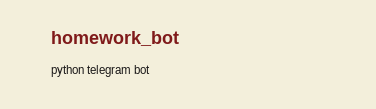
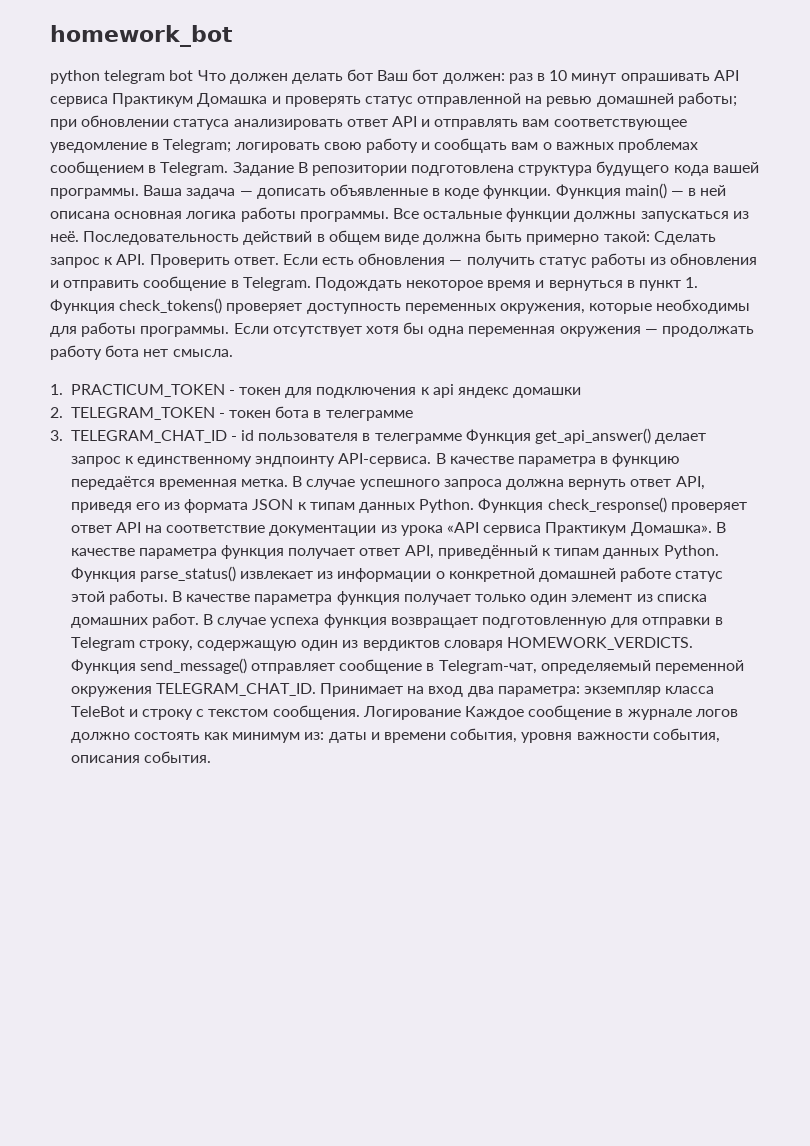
- python telegram bot
+ python telegram bot Что должен делать бот Ваш бот должен: раз в 10 минут опрашивать API сервиса Практикум Домашка и проверять статус отправленной на ревью домашней работы; при обновлении статуса анализировать ответ API и отправлять вам соответствующее уведомление в Telegram; логировать свою работу и сообщать вам о важных проблемах сообщением в Telegram. Задание В репозитории подготовлена структура будущего кода вашей программы. Ваша задача — дописать объявленные в коде функции. Функция main() — в ней описана основная логика работы программы. Все остальные функции должны запускаться из неё. Последовательность действий в общем виде должна быть примерно такой: Сделать запрос к API. Проверить ответ. Если есть обновления — получить статус работы из обновления и отправить сообщение в Telegram. Подождать некоторое время и вернуться в пункт 1. Функция check_tokens() проверяет доступность переменных окружения, которые необходимы для работы программы. Если отсутствует хотя бы одна переменная окружения — продолжать работу бота нет смысла.
+ 1. PRACTICUM_TOKEN - токен для подключения к api яндекс домашки
+ 2. TELEGRAM_TOKEN - токен бота в телеграмме
+ 3. TELEGRAM_CHAT_ID - id пользователя в телеграмме Функция get_api_answer() делает запрос к единственному эндпоинту API-сервиса. В качестве параметра в функцию передаётся временная метка. В случае успешного запроса должна вернуть ответ API, приведя его из формата JSON к типам данных Python. Функция check_response() проверяет ответ API на соответствие документации из урока «API сервиса Практикум Домашка». В качестве параметра функция получает ответ API, приведённый к типам данных Python. Функция parse_status() извлекает из информации о конкретной домашней работе статус этой работы. В качестве параметра функция получает только один элемент из списка домашних работ. В случае успеха функция возвращает подготовленную для отправки в Telegram строку, содержащую один из вердиктов словаря HOMEWORK_VERDICTS. Функция send_message() отправляет сообщение в Telegram-чат, определяемый переменной окружения TELEGRAM_CHAT_ID. Принимает на вход два параметра: экземпляр класса TeleBot и строку с текстом сообщения. Логирование Каждое сообщение в журнале логов должно состоять как минимум из: даты и времени события, уровня важности события, описания события.

